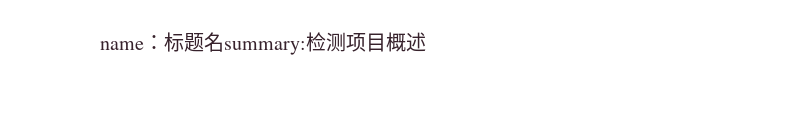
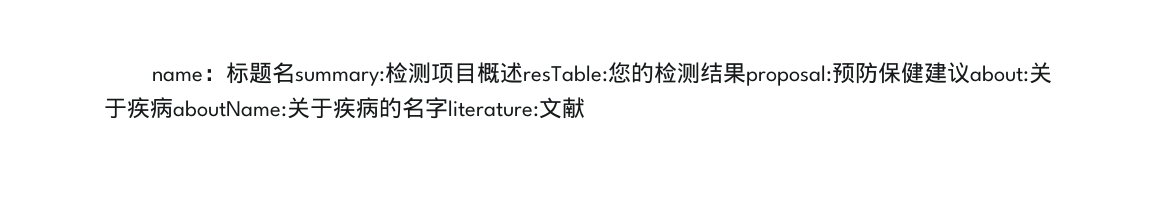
- name：标题名summary:检测项目概述
+ name：标题名summary:检测项目概述resTable:您的检测结果proposal:预防保健建议about:关于疾病aboutName:关于疾病的名字literature:文献

